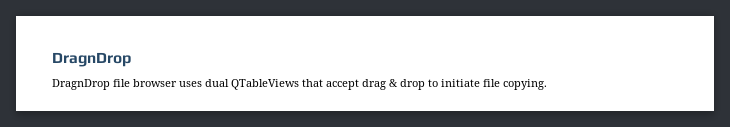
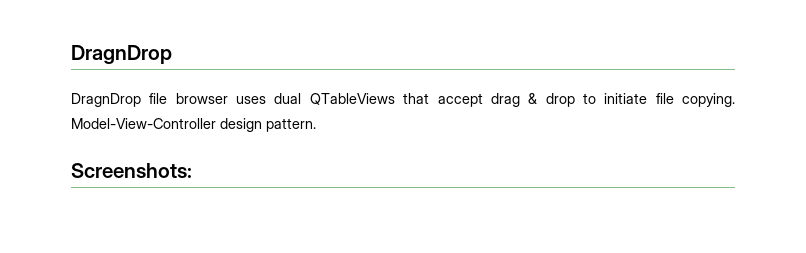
+ Model-View-Controller design pattern.
+ Screenshots:

